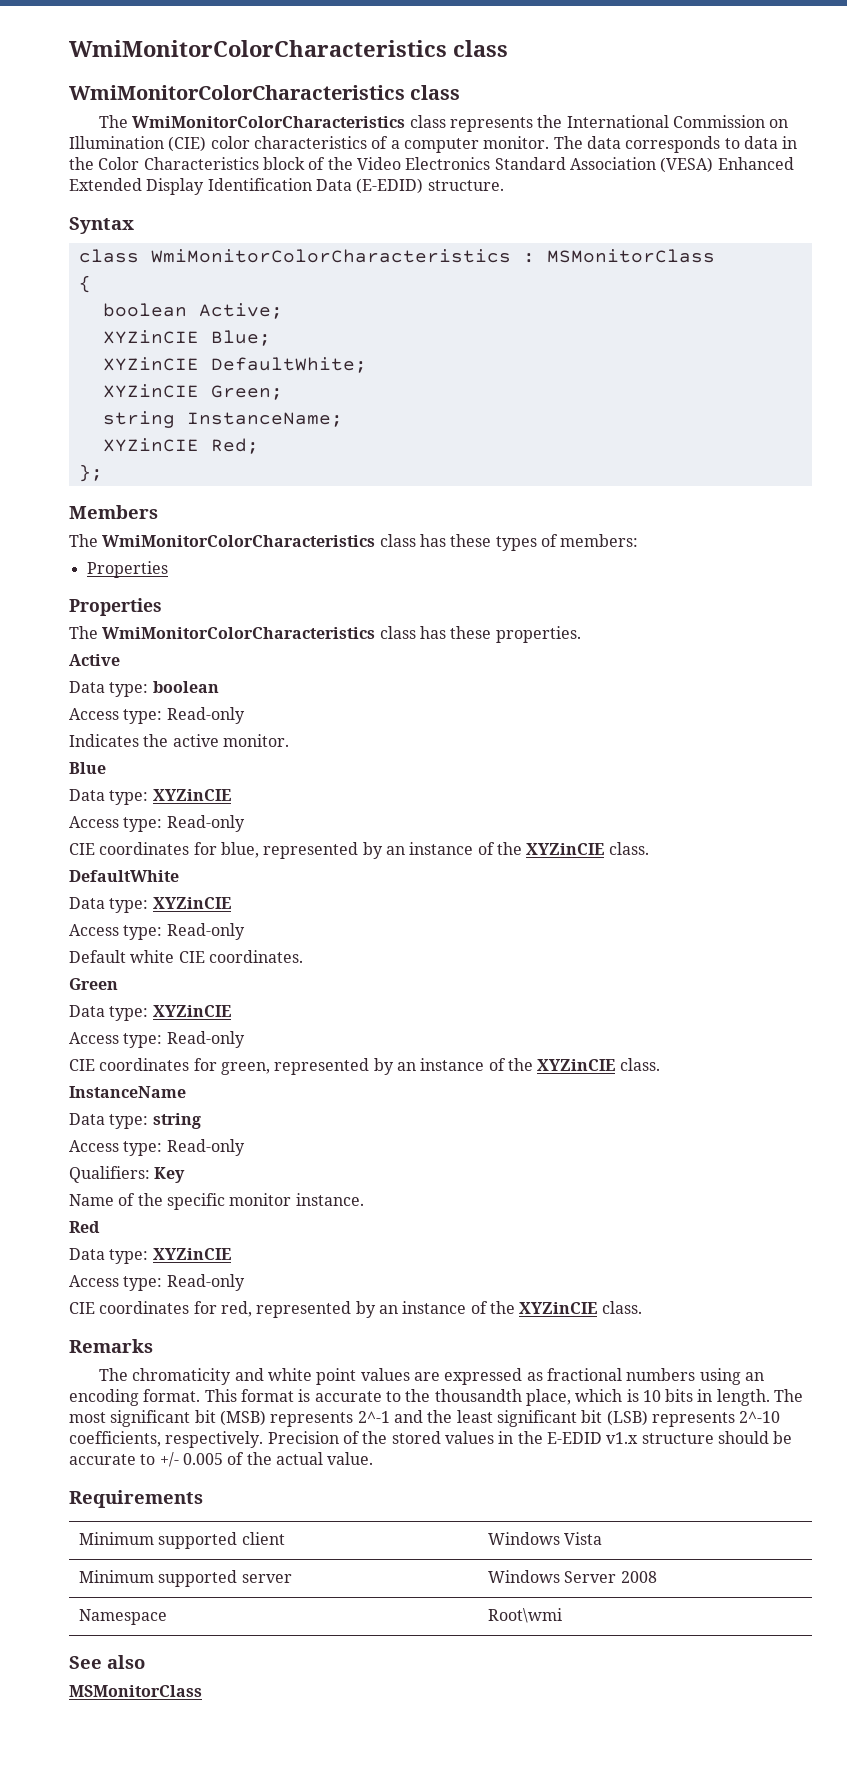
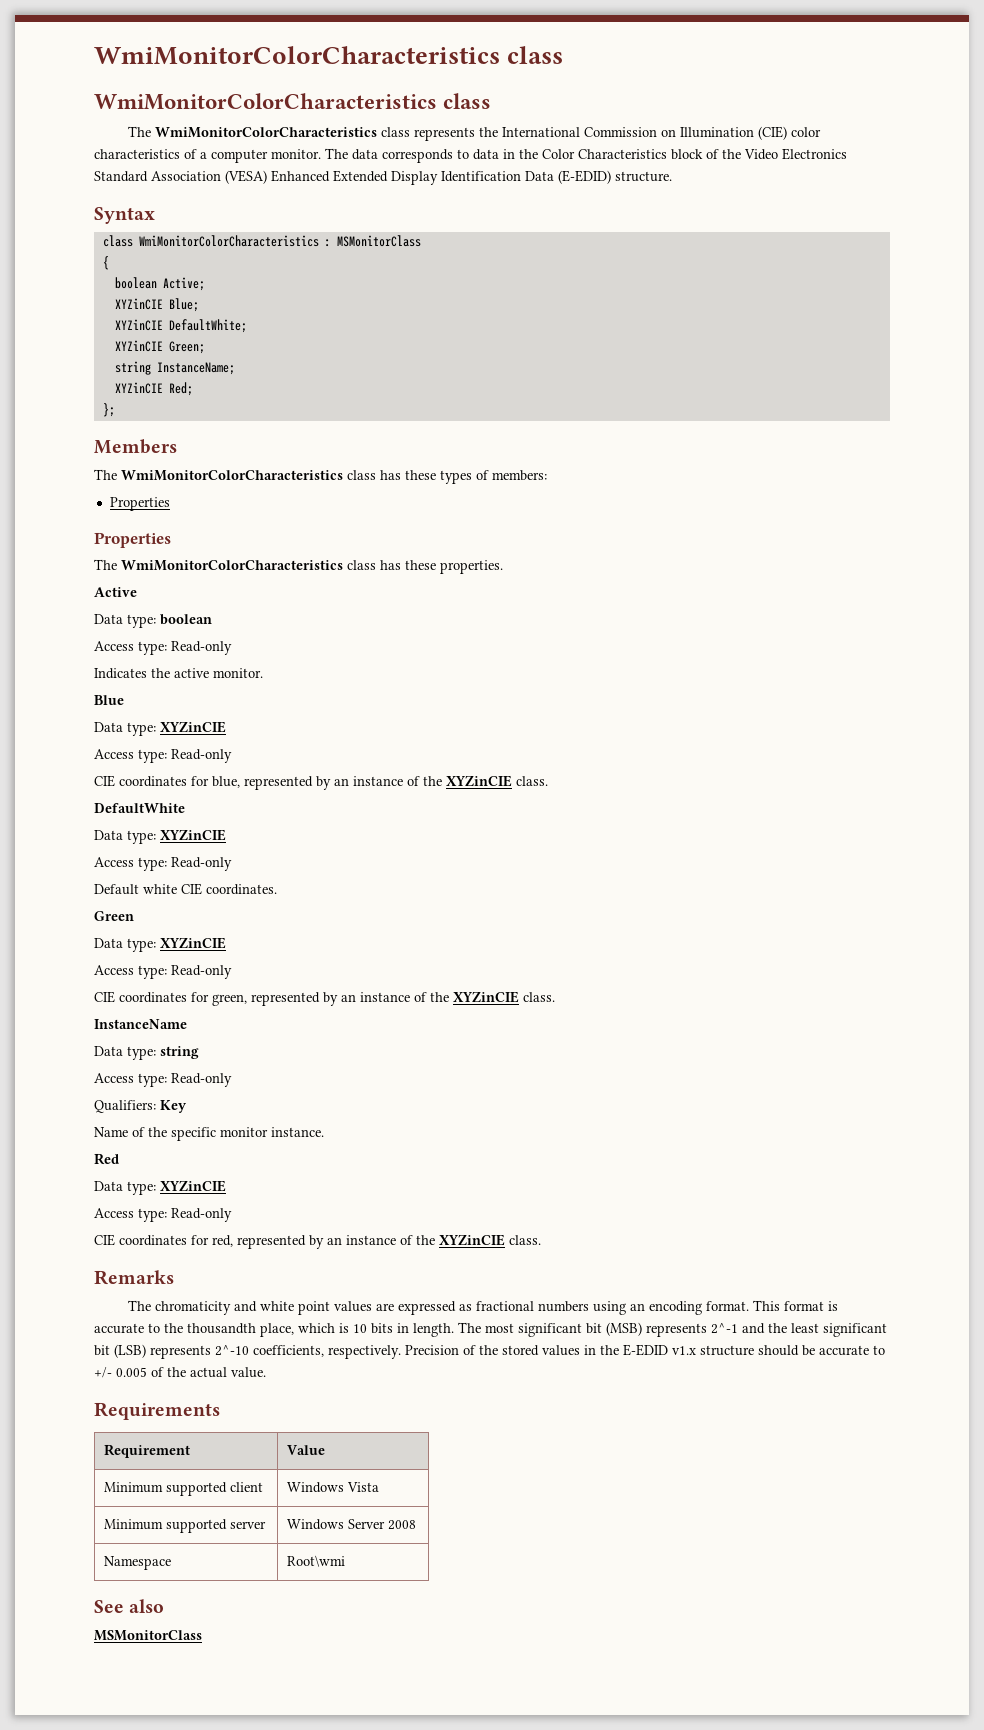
+ Requirement | Value

